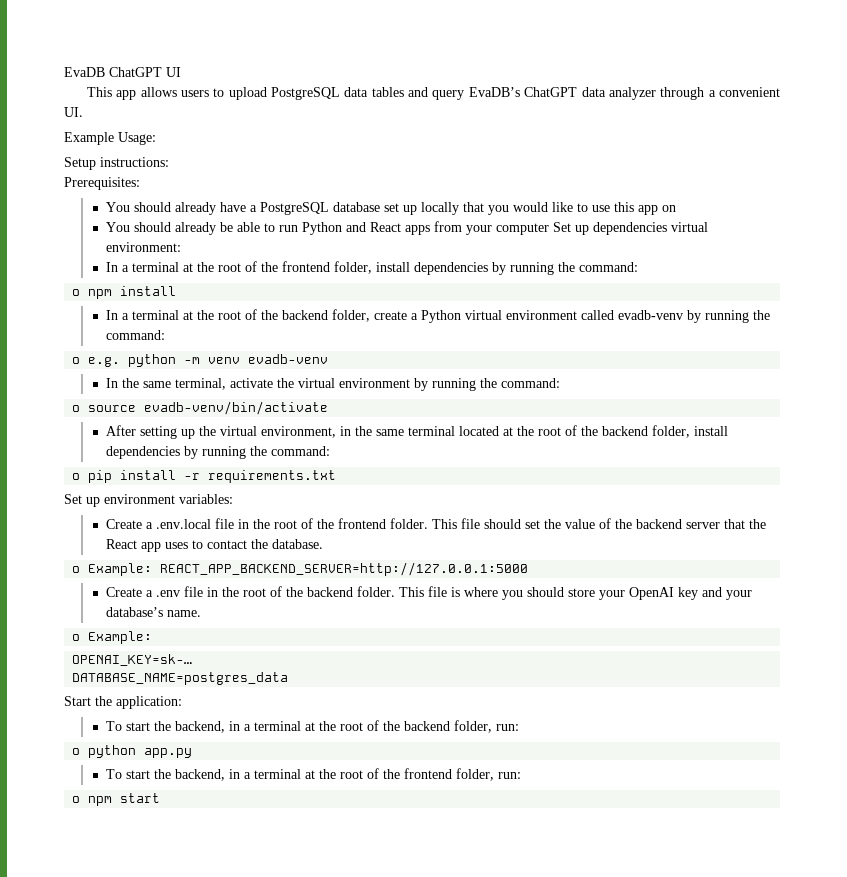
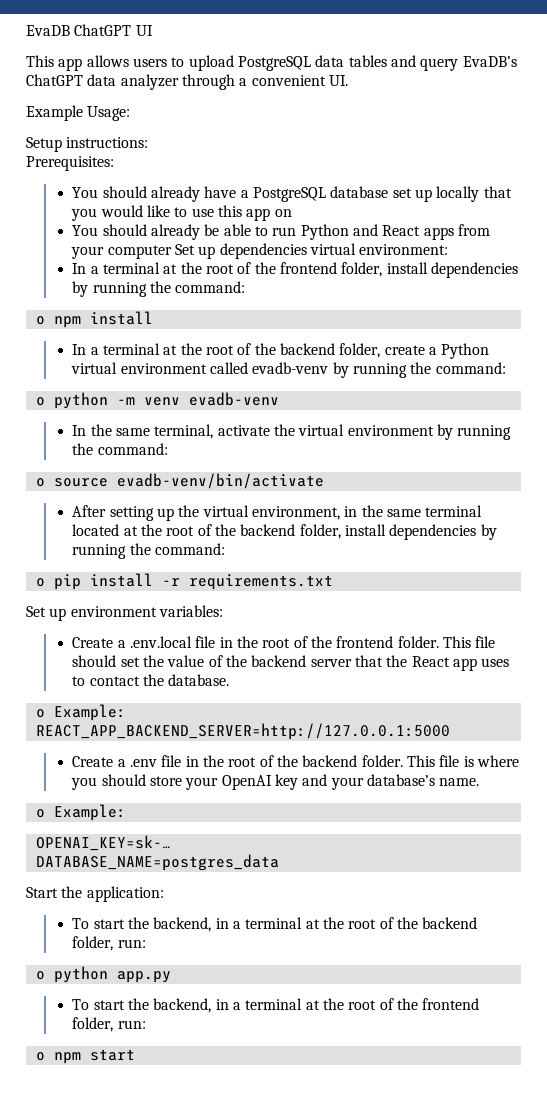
- o e.g. python -m venv evadb-venv
+ o python -m venv evadb-venv

